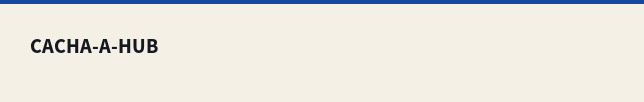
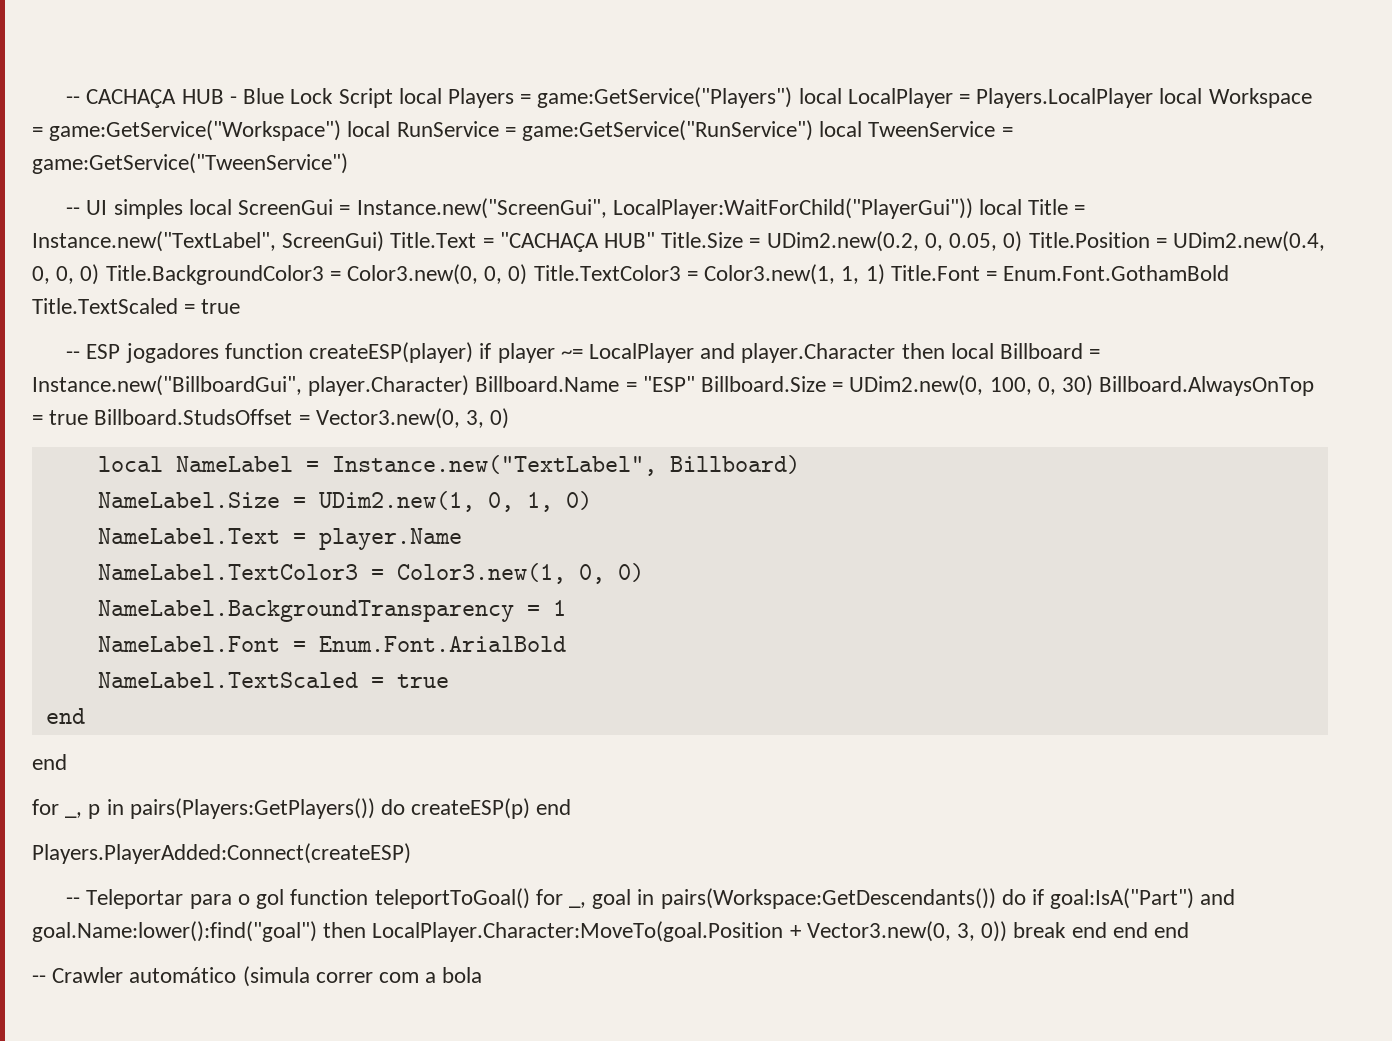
- CACHA-A-HUB
+ -- CACHAÇA HUB - Blue Lock Script local Players = game:GetService("Players") local LocalPlayer = Players.LocalPlayer local Workspace = game:GetService("Workspace") local RunService = game:GetService("RunService") local TweenService = game:GetService("TweenService")
+ -- UI simples local ScreenGui = Instance.new("ScreenGui", LocalPlayer:WaitForChild("PlayerGui")) local Title = Instance.new("TextLabel", ScreenGui) Title.Text = "CACHAÇA HUB" Title.Size = UDim2.new(0.2, 0, 0.05, 0) Title.Position = UDim2.new(0.4, 0, 0, 0) Title.BackgroundColor3 = Color3.new(0, 0, 0) Title.TextColor3 = Color3.new(1, 1, 1) Title.Font = Enum.Font.GothamBold Title.TextScaled = true
+ -- ESP jogadores function createESP(player) if player ~= LocalPlayer and player.Character then local Billboard = Instance.new("BillboardGui", player.Character) Billboard.Name = "ESP" Billboard.Size = UDim2.new(0, 100, 0, 30) Billboard.AlwaysOnTop = true Billboard.StudsOffset = Vector3.new(0, 3, 0)
+ local NameLabel = Instance.new("TextLabel", Billboard)
+ NameLabel.Size = UDim2.new(1, 0, 1, 0)
+ NameLabel.Text = player.Name
+ NameLabel.TextColor3 = Color3.new(1, 0, 0)
+ NameLabel.BackgroundTransparency = 1
+ NameLabel.Font = Enum.Font.ArialBold
+ NameLabel.TextScaled = true
+ end
+ end
+ for _, p in pairs(Players:GetPlayers()) do createESP(p) end
+ Players.PlayerAdded:Connect(createESP)
+ -- Teleportar para o gol function teleportToGoal() for _, goal in pairs(Workspace:GetDescendants()) do if goal:IsA("Part") and goal.Name:lower():find("goal") then LocalPlayer.Character:MoveTo(goal.Position + Vector3.new(0, 3, 0)) break end end end
+ -- Crawler automático (simula correr com a bola

